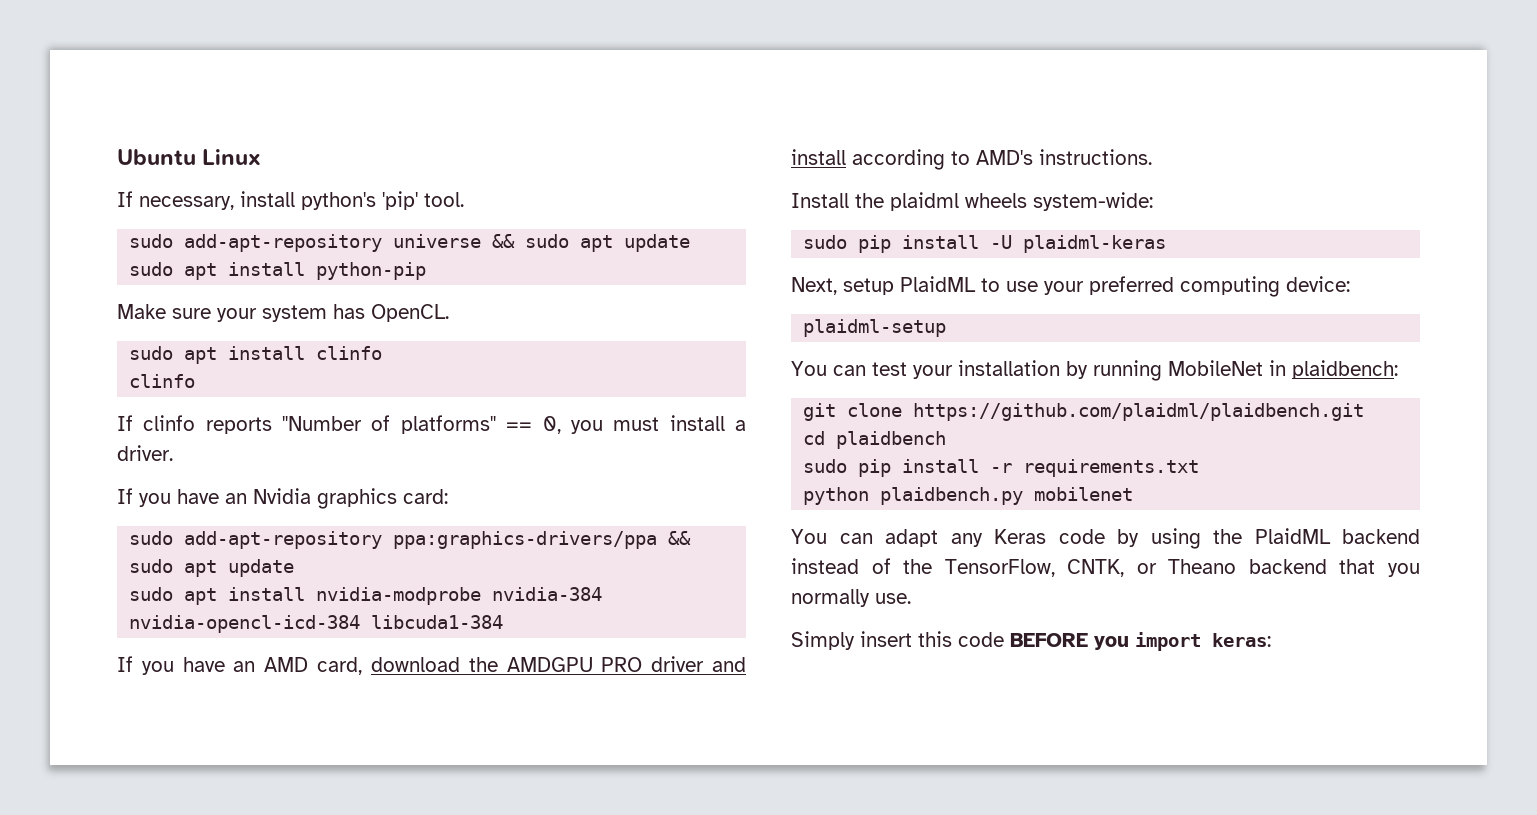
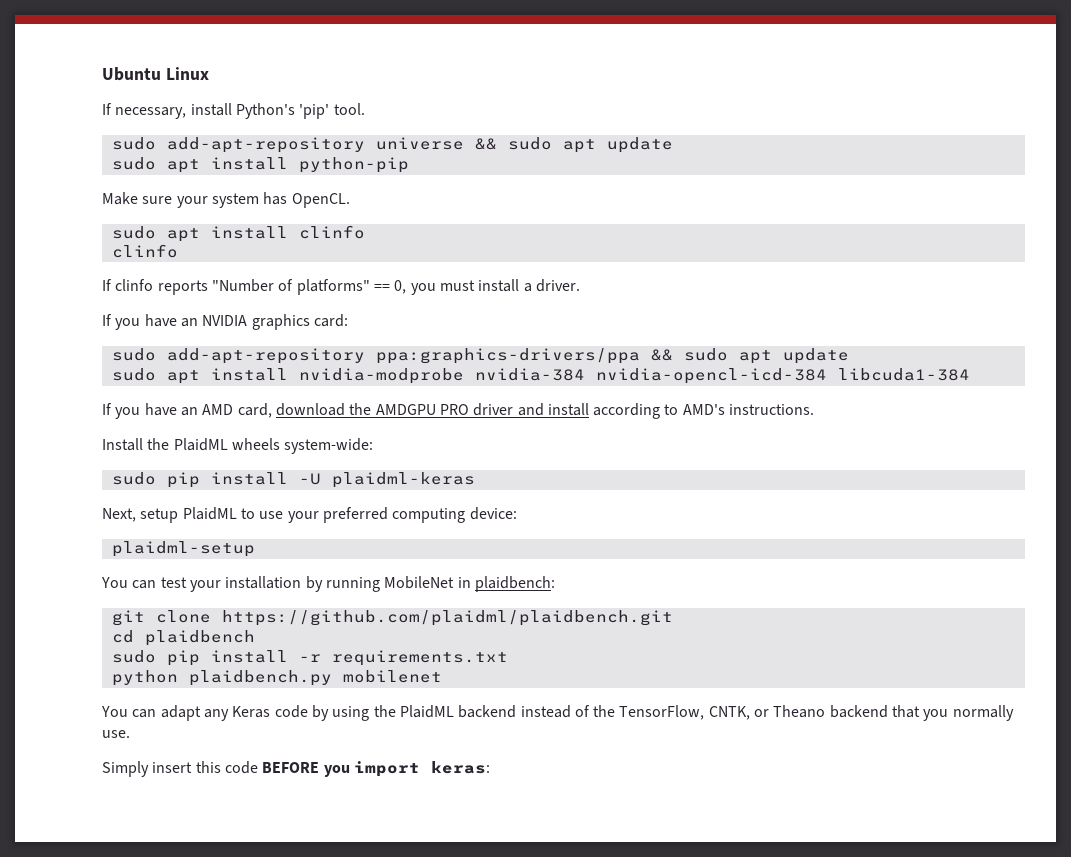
- If necessary, install python's 'pip' tool.
+ If necessary, install Python's 'pip' tool.
- If you have an Nvidia graphics card:
+ If you have an NVIDIA graphics card:
- Install the plaidml wheels system-wide:
+ Install the PlaidML wheels system-wide:

